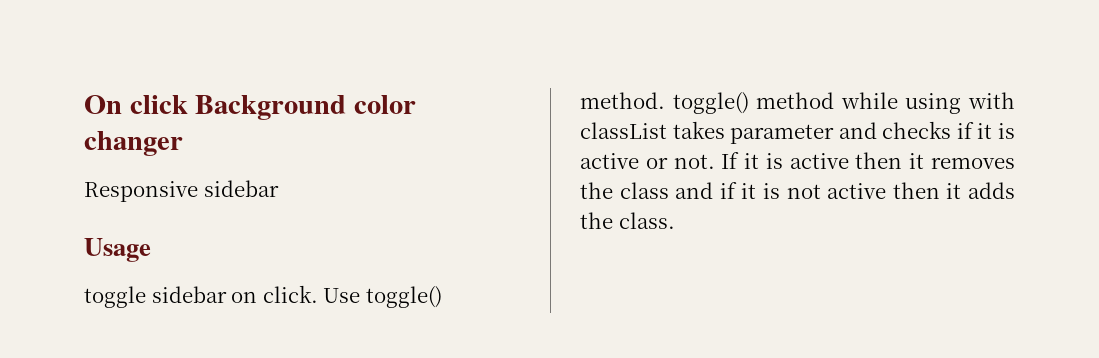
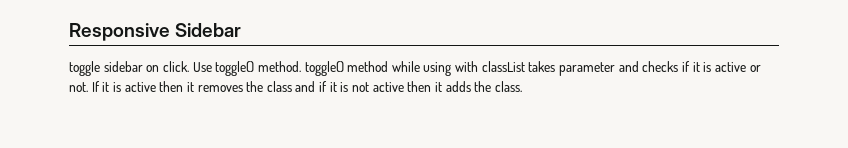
- On click Background color changer
- Responsive sidebar
- Usage
+ Responsive Sidebar

